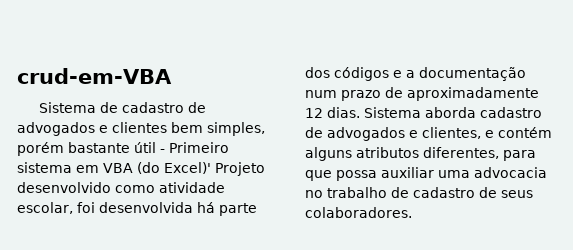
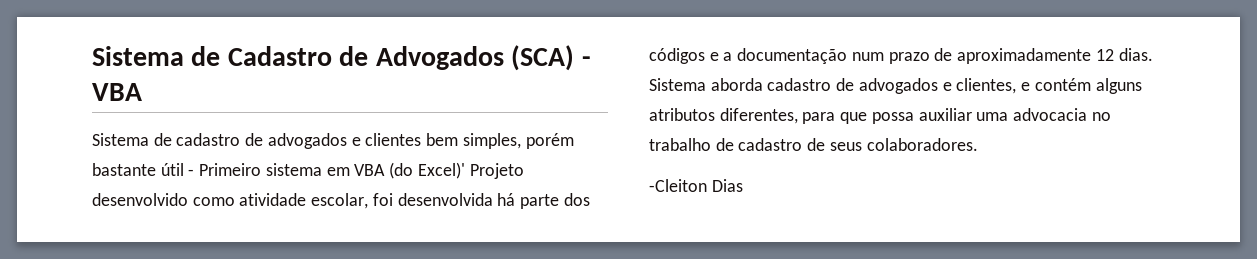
- crud-em-VBA
+ Sistema de Cadastro de Advogados (SCA) - VBA
+ -Cleiton Dias

